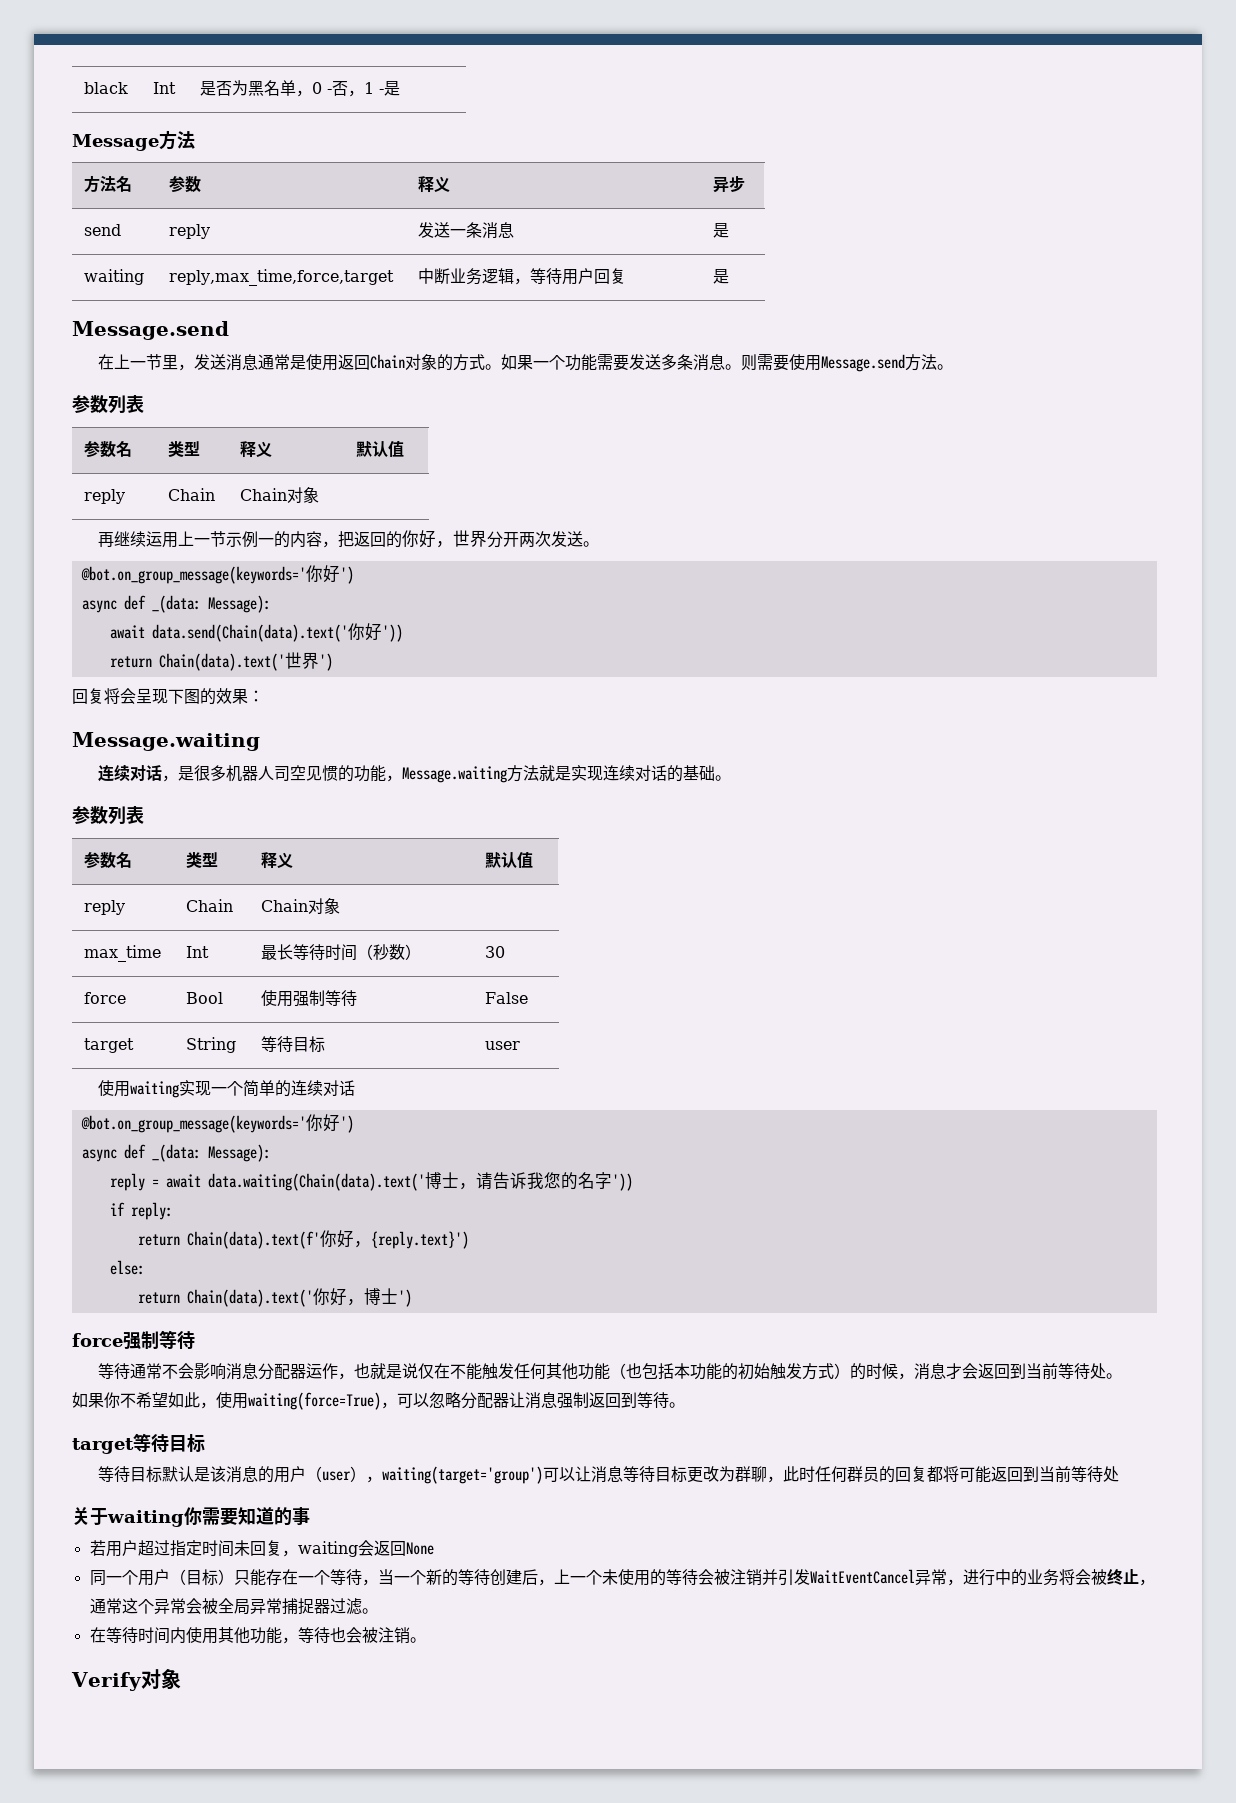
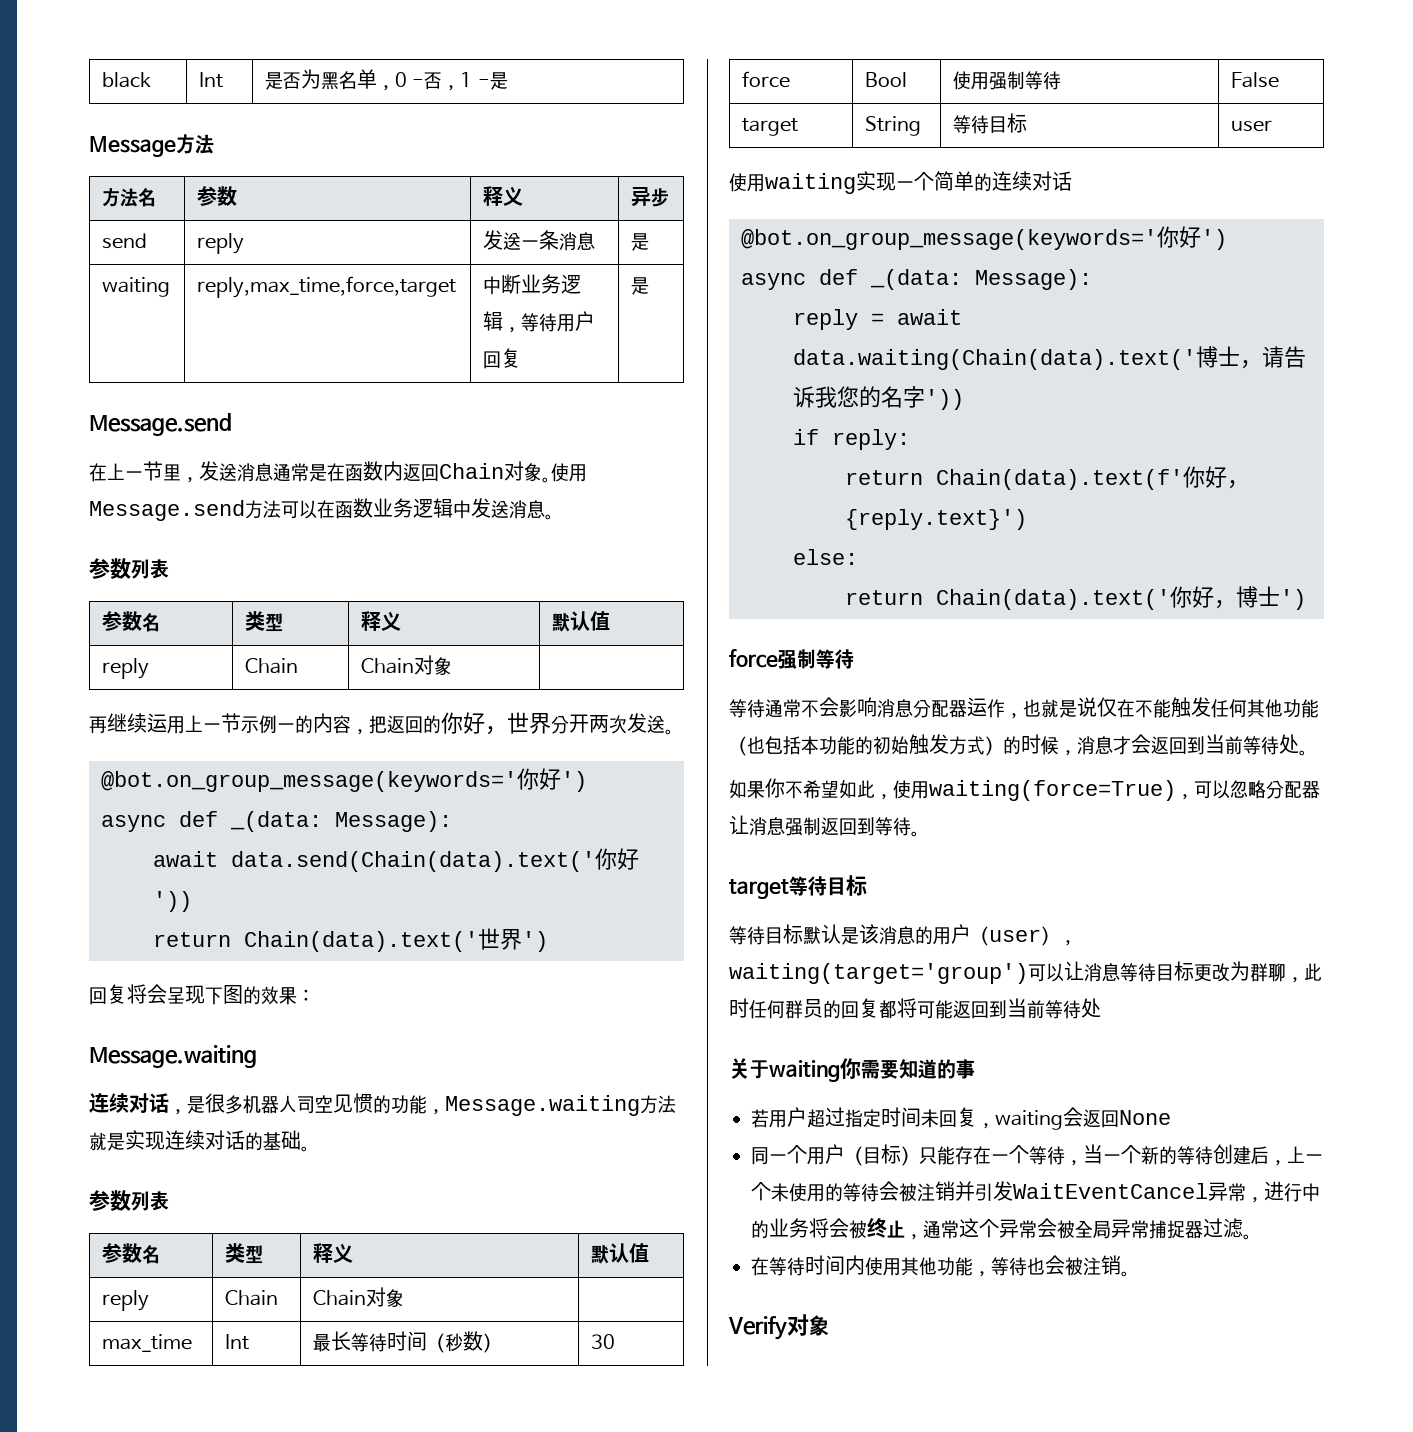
- 在上一节里，发送消息通常是使用返回Chain对象的方式。如果一个功能需要发送多条消息。则需要使用Message.send方法。
+ 在上一节里，发送消息通常是在函数内返回Chain对象。使用Message.send方法可以在函数业务逻辑中发送消息。

